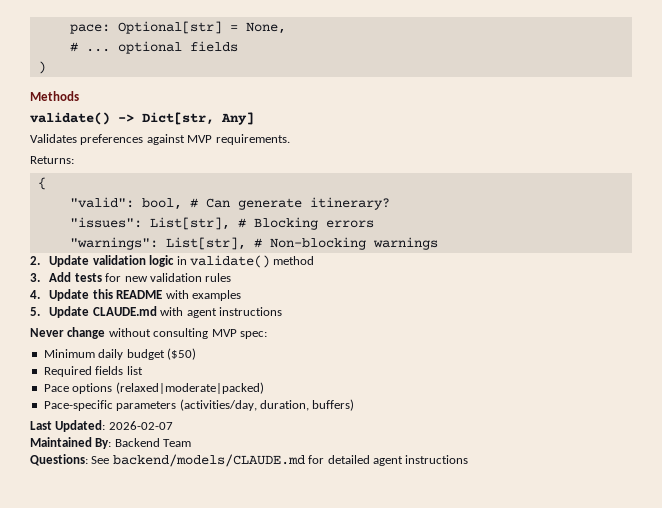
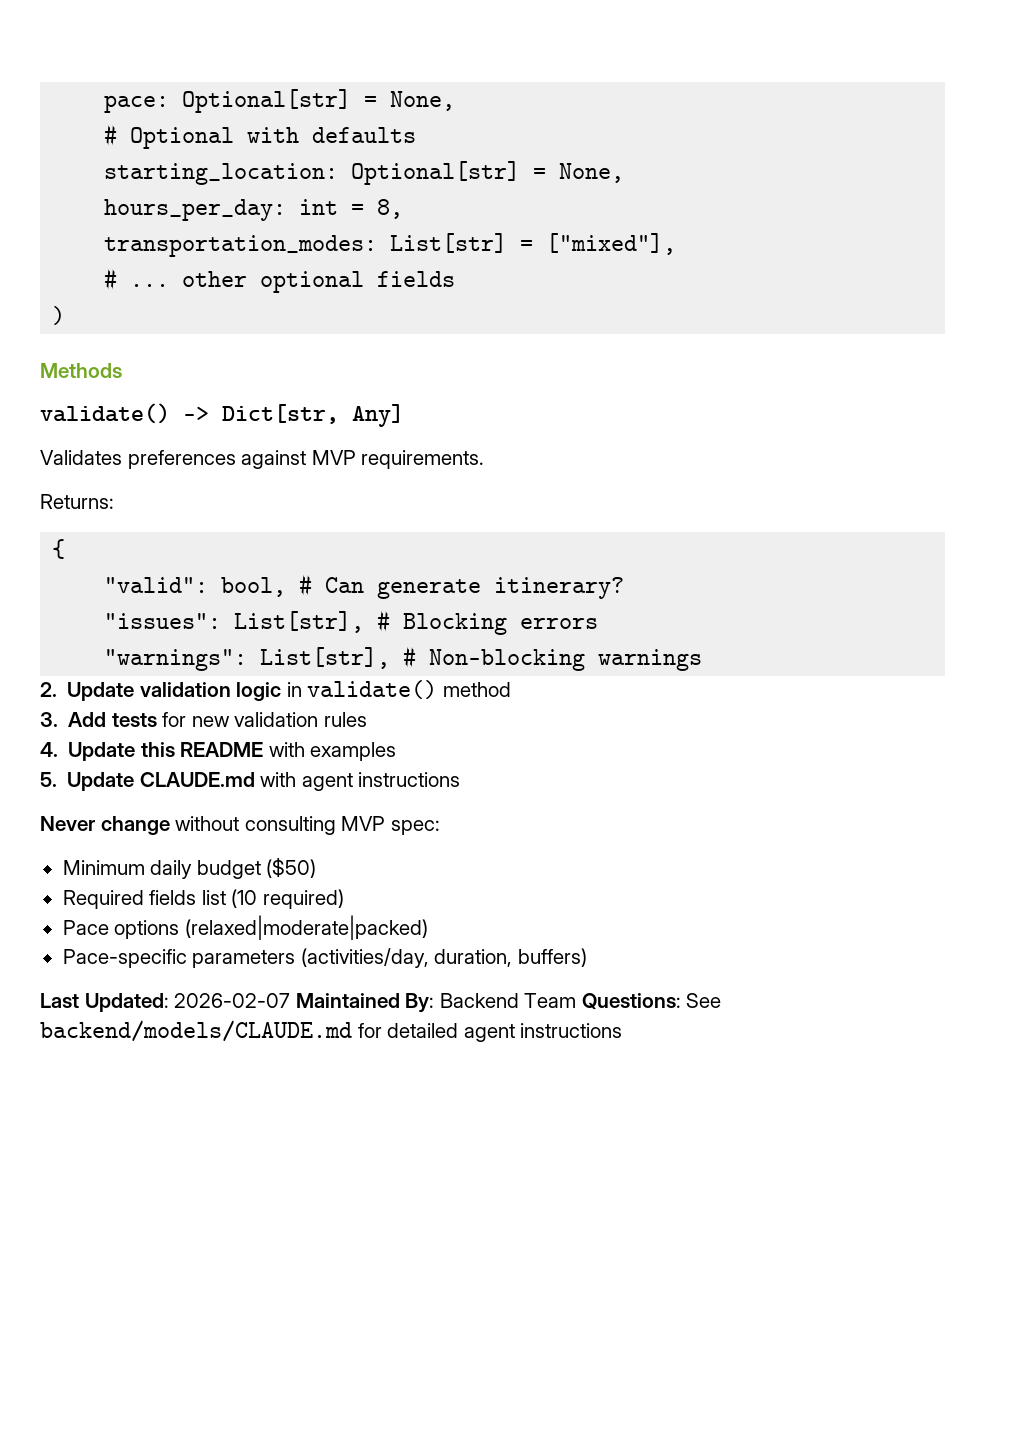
+ # Optional with defaults
+ starting_location: Optional[str] = None,
+ hours_per_day: int = 8,
+ transportation_modes: List[str] = ["mixed"],
- # ... optional fields
+ # ... other optional fields
- Required fields list
+ Required fields list (10 required)
- Last Updated: 2026-02-07
- Maintained By: Backend Team
- Questions: See backend/models/CLAUDE.md for detailed agent instructions
+ Last Updated: 2026-02-07 Maintained By: Backend Team Questions: See backend/models/CLAUDE.md for detailed agent instructions

